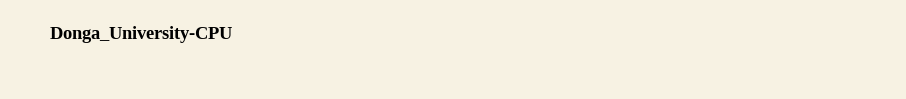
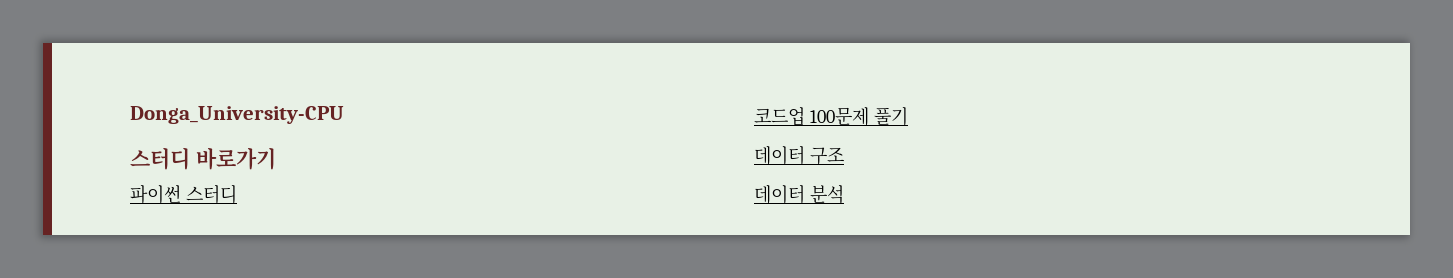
+ 스터디 바로가기
+ 파이썬 스터디
+ 코드업 100문제 풀기
+ 데이터 구조
+ 데이터 분석

